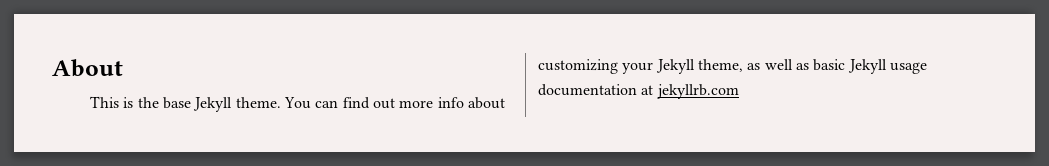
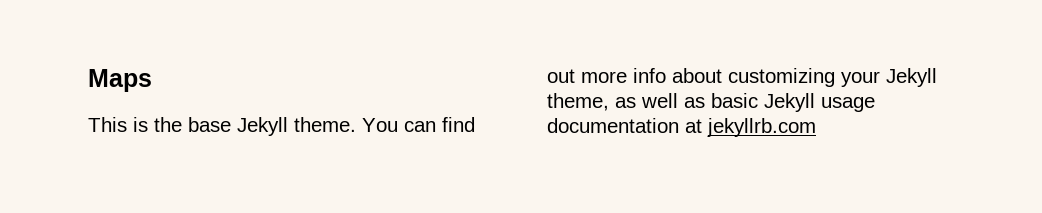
- About
+ Maps

